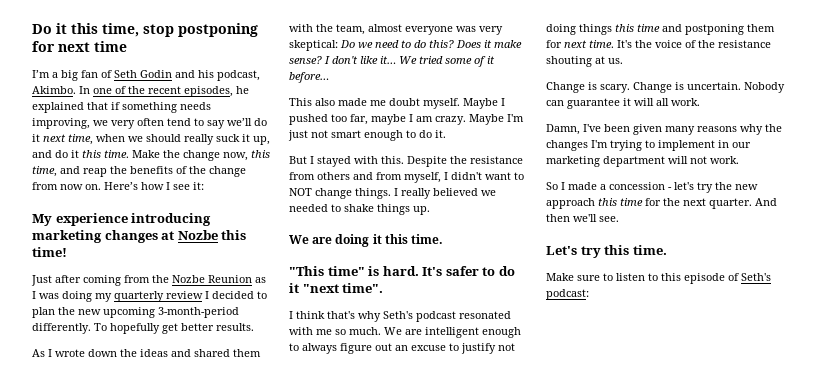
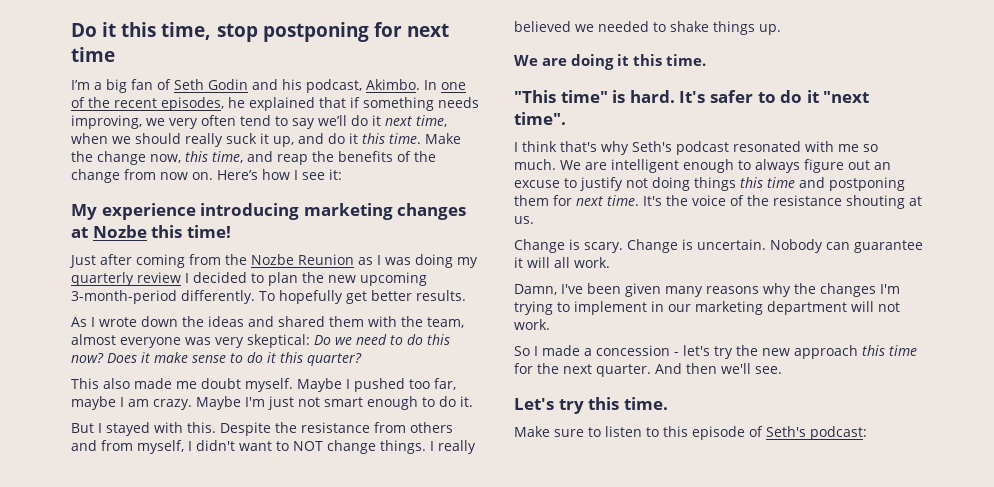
- As I wrote down the ideas and shared them with the team, almost everyone was very skeptical: Do we need to do this?
+ As I wrote down the ideas and shared them with the team, almost everyone was very skeptical: Do we need to do this now?
- Does it make sense? I don't like it… We tried some of it before…
+ Does it make sense to do it this quarter?

